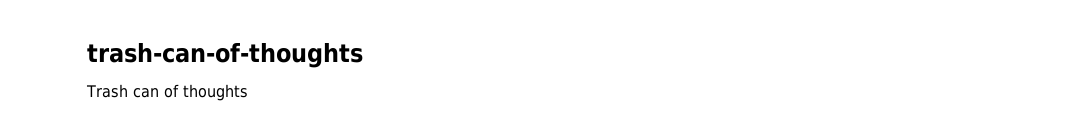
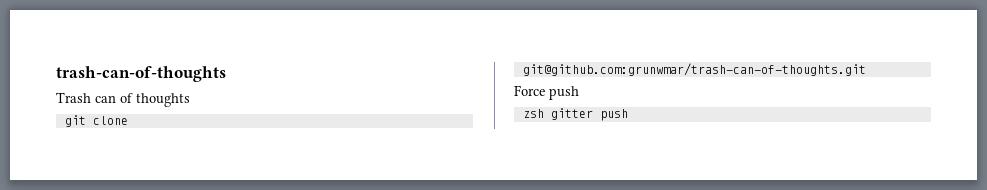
+ git clone git@github.com:grunwmar/trash-can-of-thoughts.git
+ Force push
+ zsh gitter push

